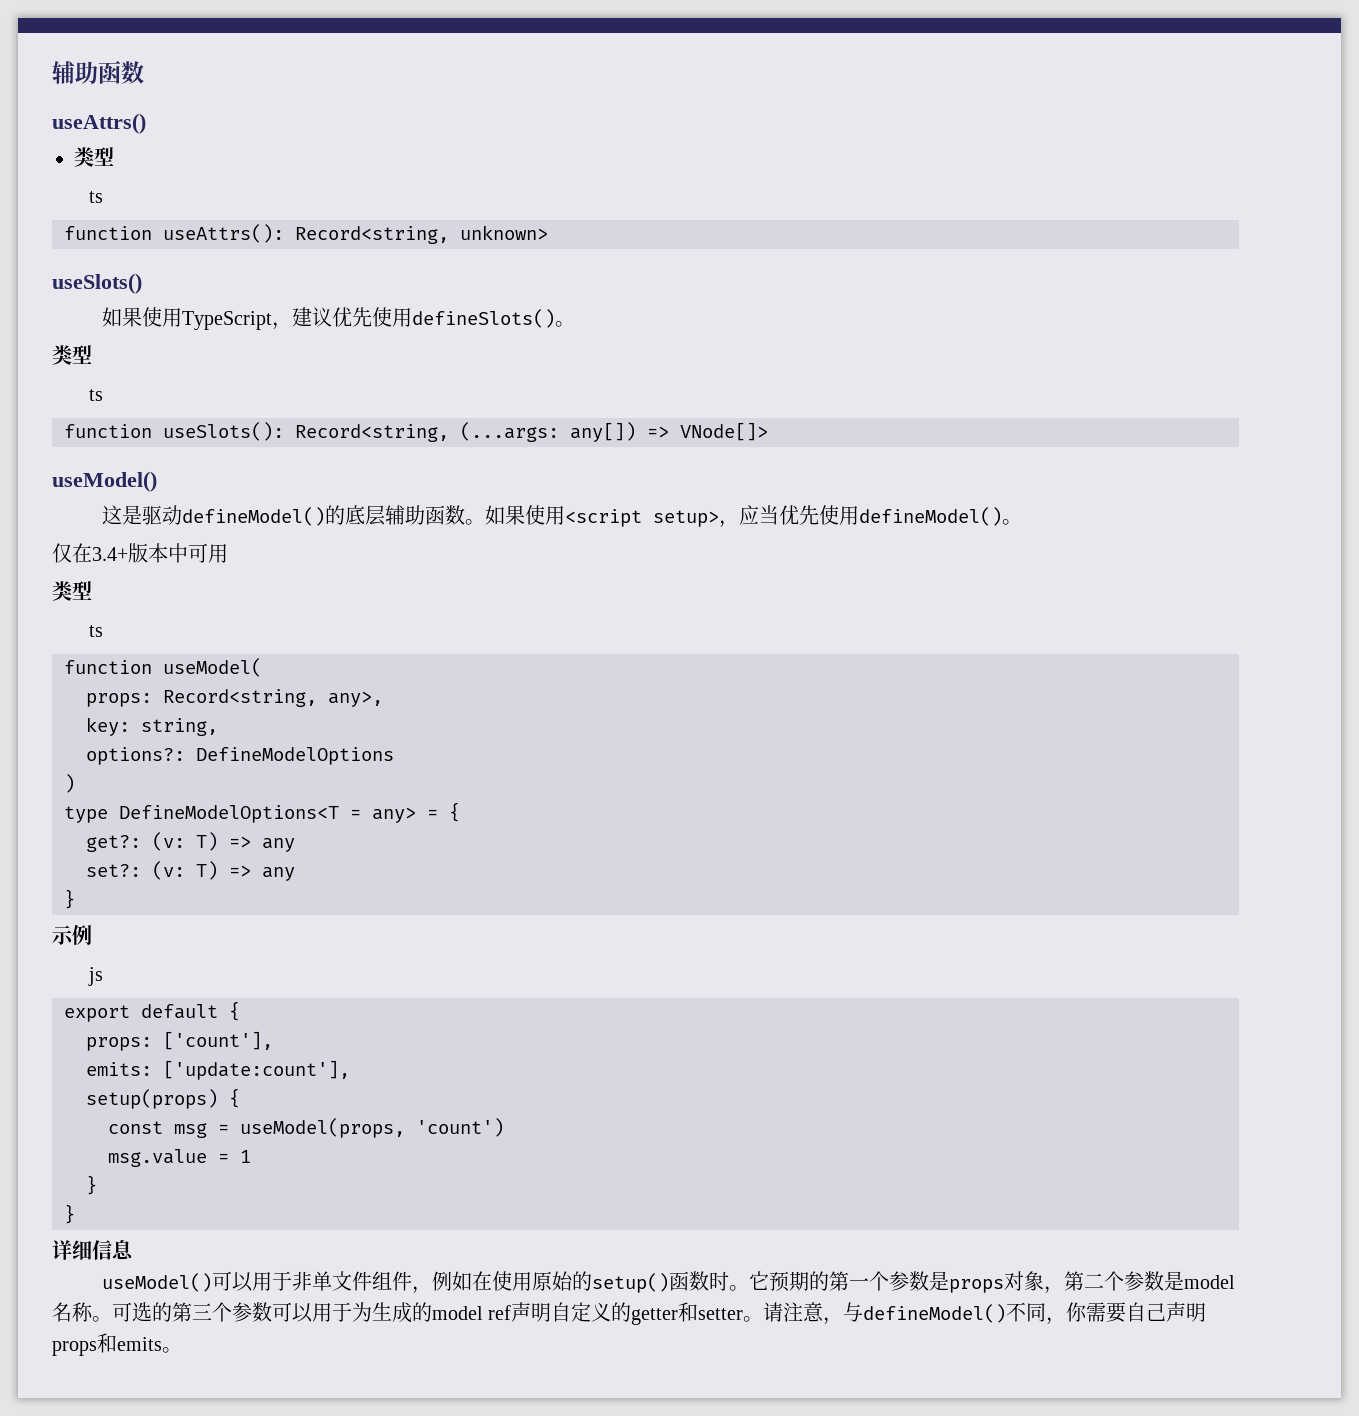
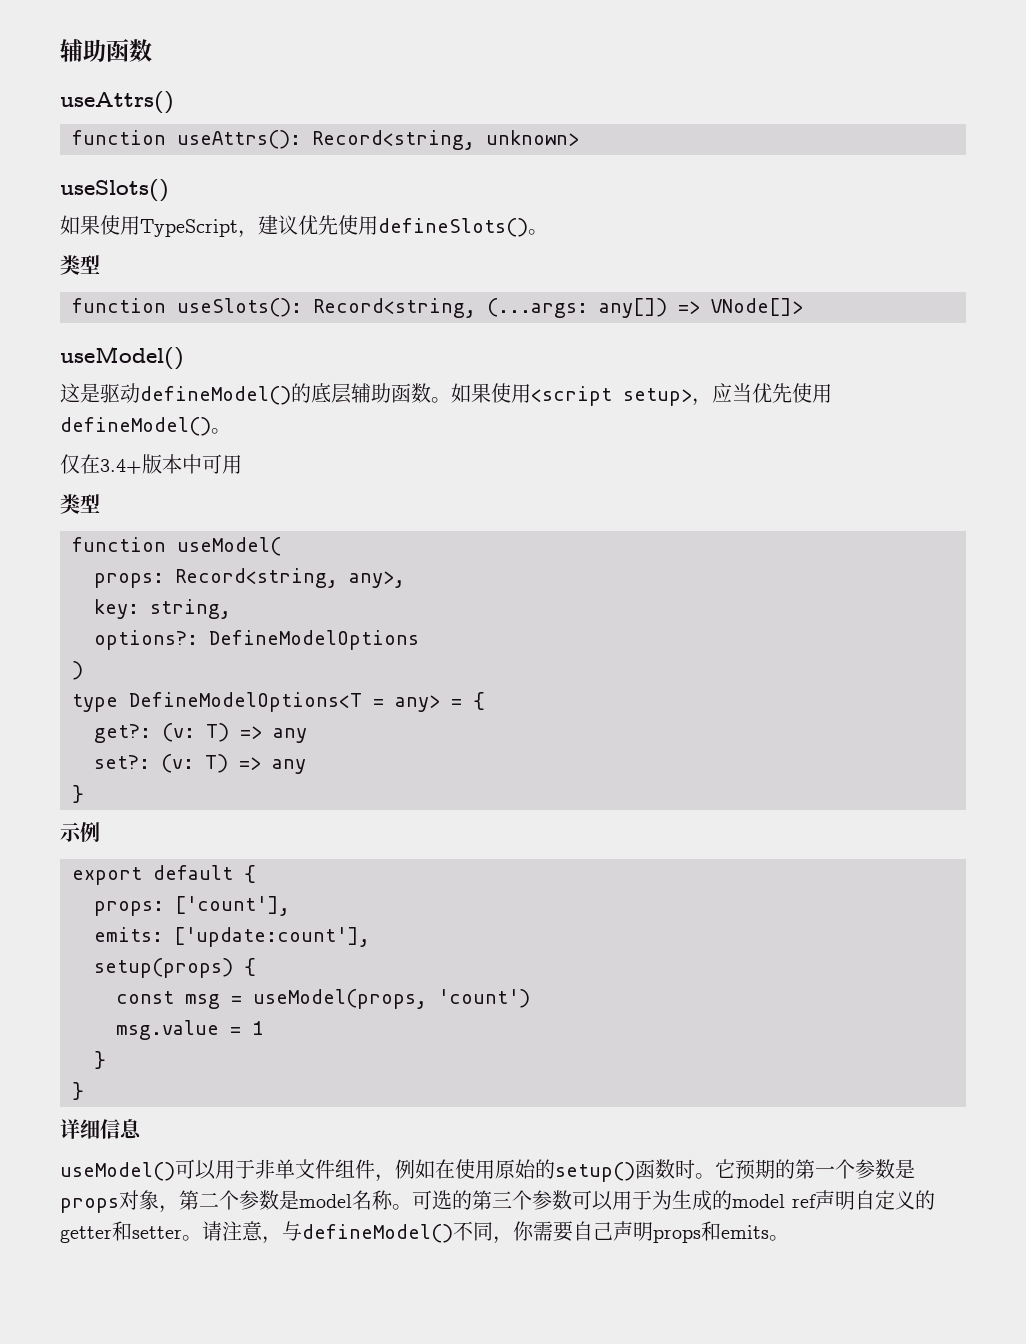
  useAttrs()
- 类型
- ts
  如果使用TypeScript，建议优先使用defineSlots()。
  类型
- ts
  仅在3.4+版本中可用
  类型
- ts
- js

